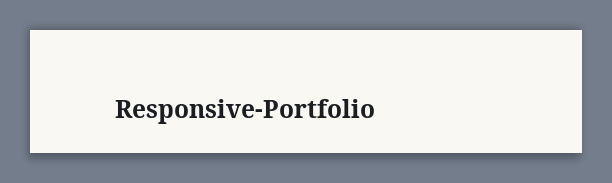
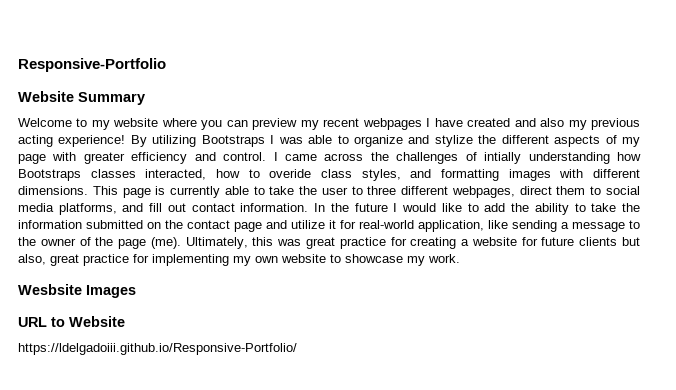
+ Website Summary
+ Welcome to my website where you can preview my recent webpages I have created and also my previous acting experience! By utilizing Bootstraps I was able to organize and stylize the different aspects of my page with greater efficiency and control. I came across the challenges of intially understanding how Bootstraps classes interacted, how to overide class styles, and formatting images with different dimensions. This page is currently able to take the user to three different webpages, direct them to social media platforms, and fill out contact information. In the future I would like to add the ability to take the information submitted on the contact page and utilize it for real-world application, like sending a message to the owner of the page (me). Ultimately, this was great practice for creating a website for future clients but also, great practice for implementing my own website to showcase my work.
+ Wesbsite Images
+ URL to Website
+ https://ldelgadoiii.github.io/Responsive-Portfolio/

